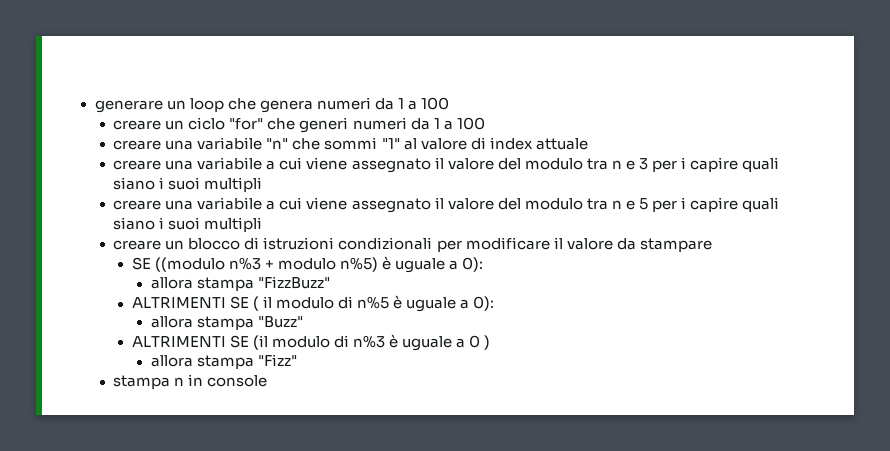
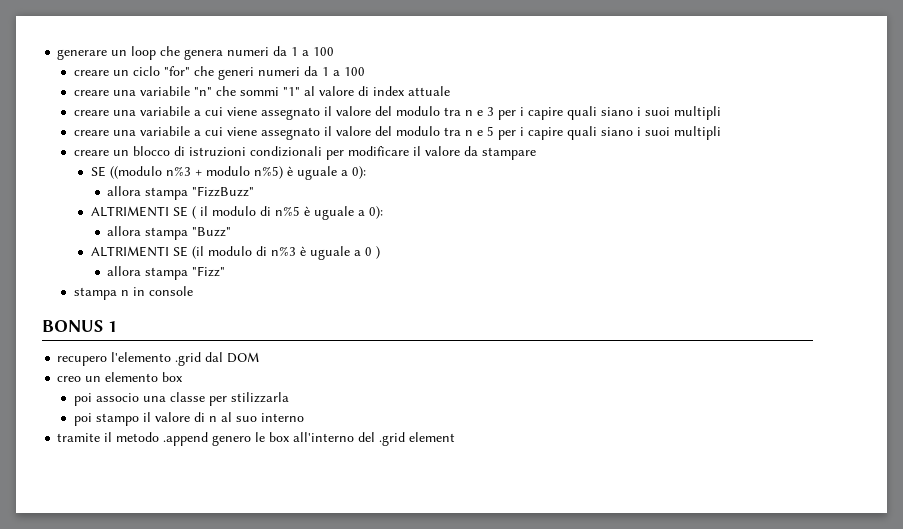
+ BONUS 1
+ recupero l'elemento .grid dal DOM
+ creo un elemento box
+ poi associo una classe per stilizzarla
+ poi stampo il valore di n al suo interno
+ tramite il metodo .append genero le box all'interno del .grid element

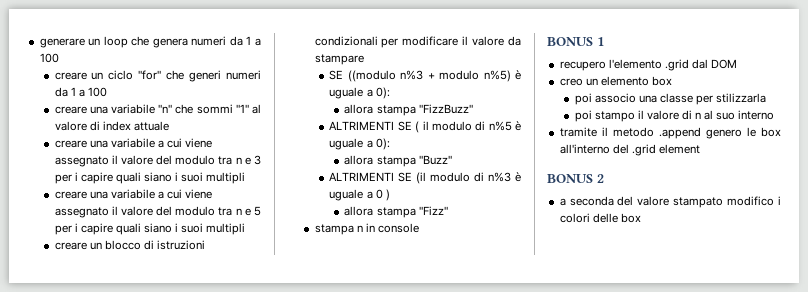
+ BONUS 2
+ a seconda del valore stampato modifico i colori delle box

